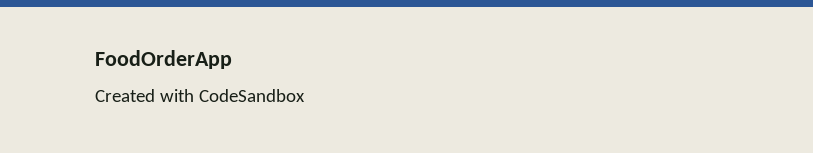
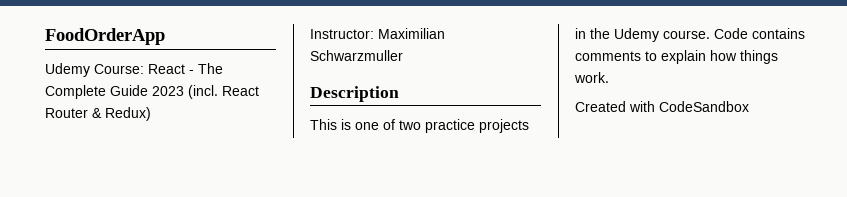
+ Udemy Course: React - The Complete Guide 2023 (incl. React Router & Redux)
+ Instructor: Maximilian Schwarzmuller
+ Description
+ This is one of two practice projects in the Udemy course. Code contains comments to explain how things work.

